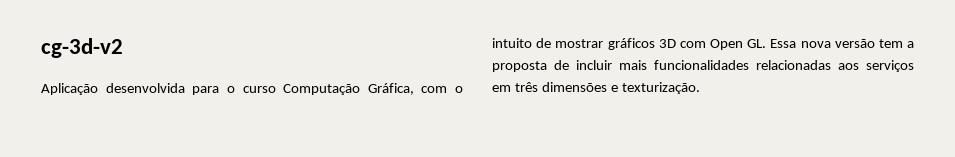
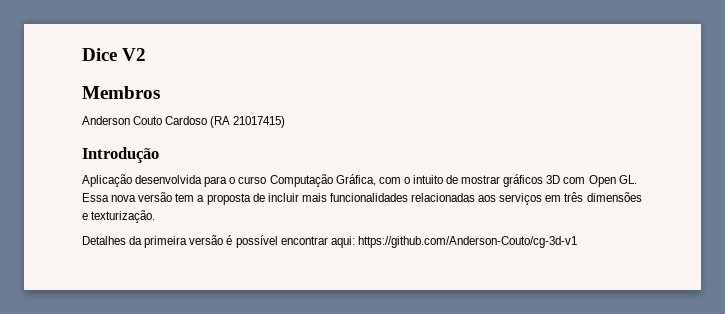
- cg-3d-v2
+ Dice V2
+ Membros
+ Anderson Couto Cardoso (RA 21017415)
+ Introdução
+ Detalhes da primeira versão é possível encontrar aqui: https://github.com/Anderson-Couto/cg-3d-v1

